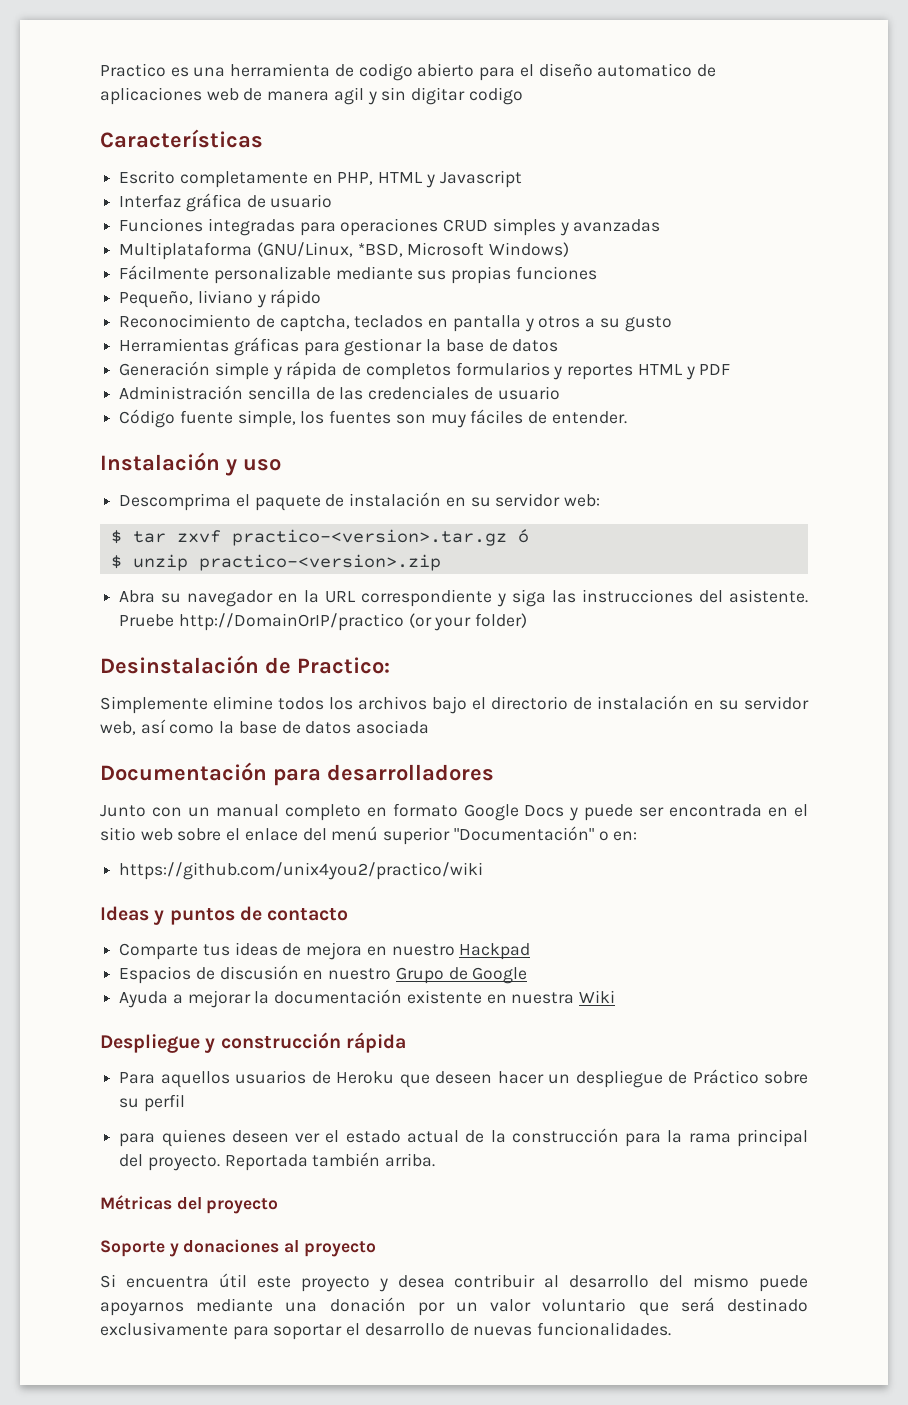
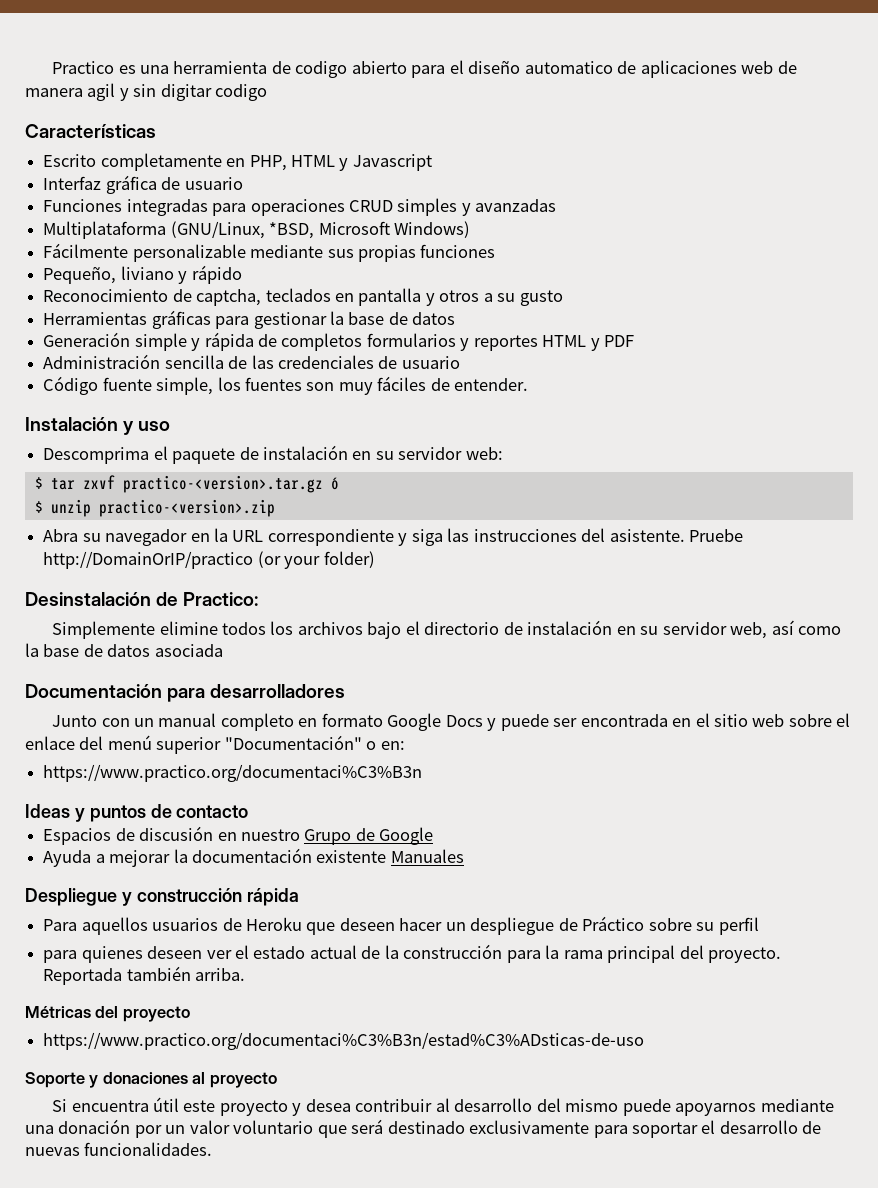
- https://github.com/unix4you2/practico/wiki
+ https://www.practico.org/documentaci%C3%B3n
- Comparte tus ideas de mejora en nuestro Hackpad
- Ayuda a mejorar la documentación existente en nuestra Wiki
+ Ayuda a mejorar la documentación existente Manuales
+ https://www.practico.org/documentaci%C3%B3n/estad%C3%ADsticas-de-uso

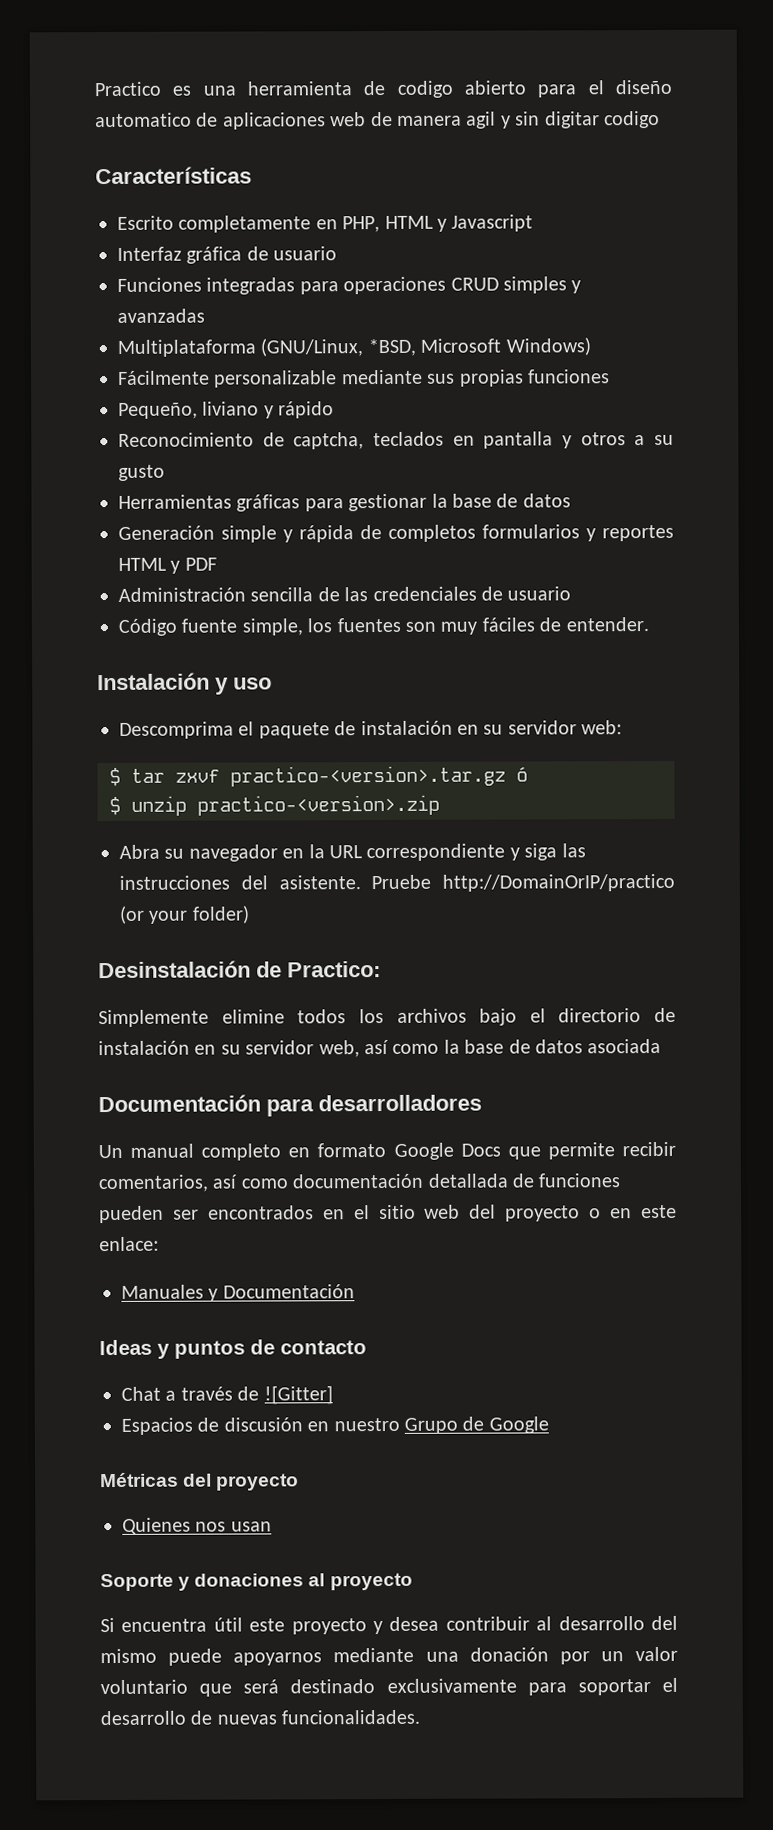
- Junto con un manual completo en formato Google Docs y puede ser encontrada en el sitio web sobre el enlace del menú superior "Documentación" o en:
- https://www.practico.org/documentaci%C3%B3n
+ Un manual completo en formato Google Docs que permite recibir comentarios, así como documentación detallada de funciones pueden ser encontrados en el sitio web del proyecto o en este enlace:
+ Manuales y Documentación
+ Chat a través de ![Gitter]
- Ayuda a mejorar la documentación existente Manuales
- Despliegue y construcción rápida
- Para aquellos usuarios de Heroku que deseen hacer un despliegue de Práctico sobre su perfil
- para quienes deseen ver el estado actual de la construcción para la rama principal del proyecto. Reportada también arriba.
- https://www.practico.org/documentaci%C3%B3n/estad%C3%ADsticas-de-uso
+ Quienes nos usan

